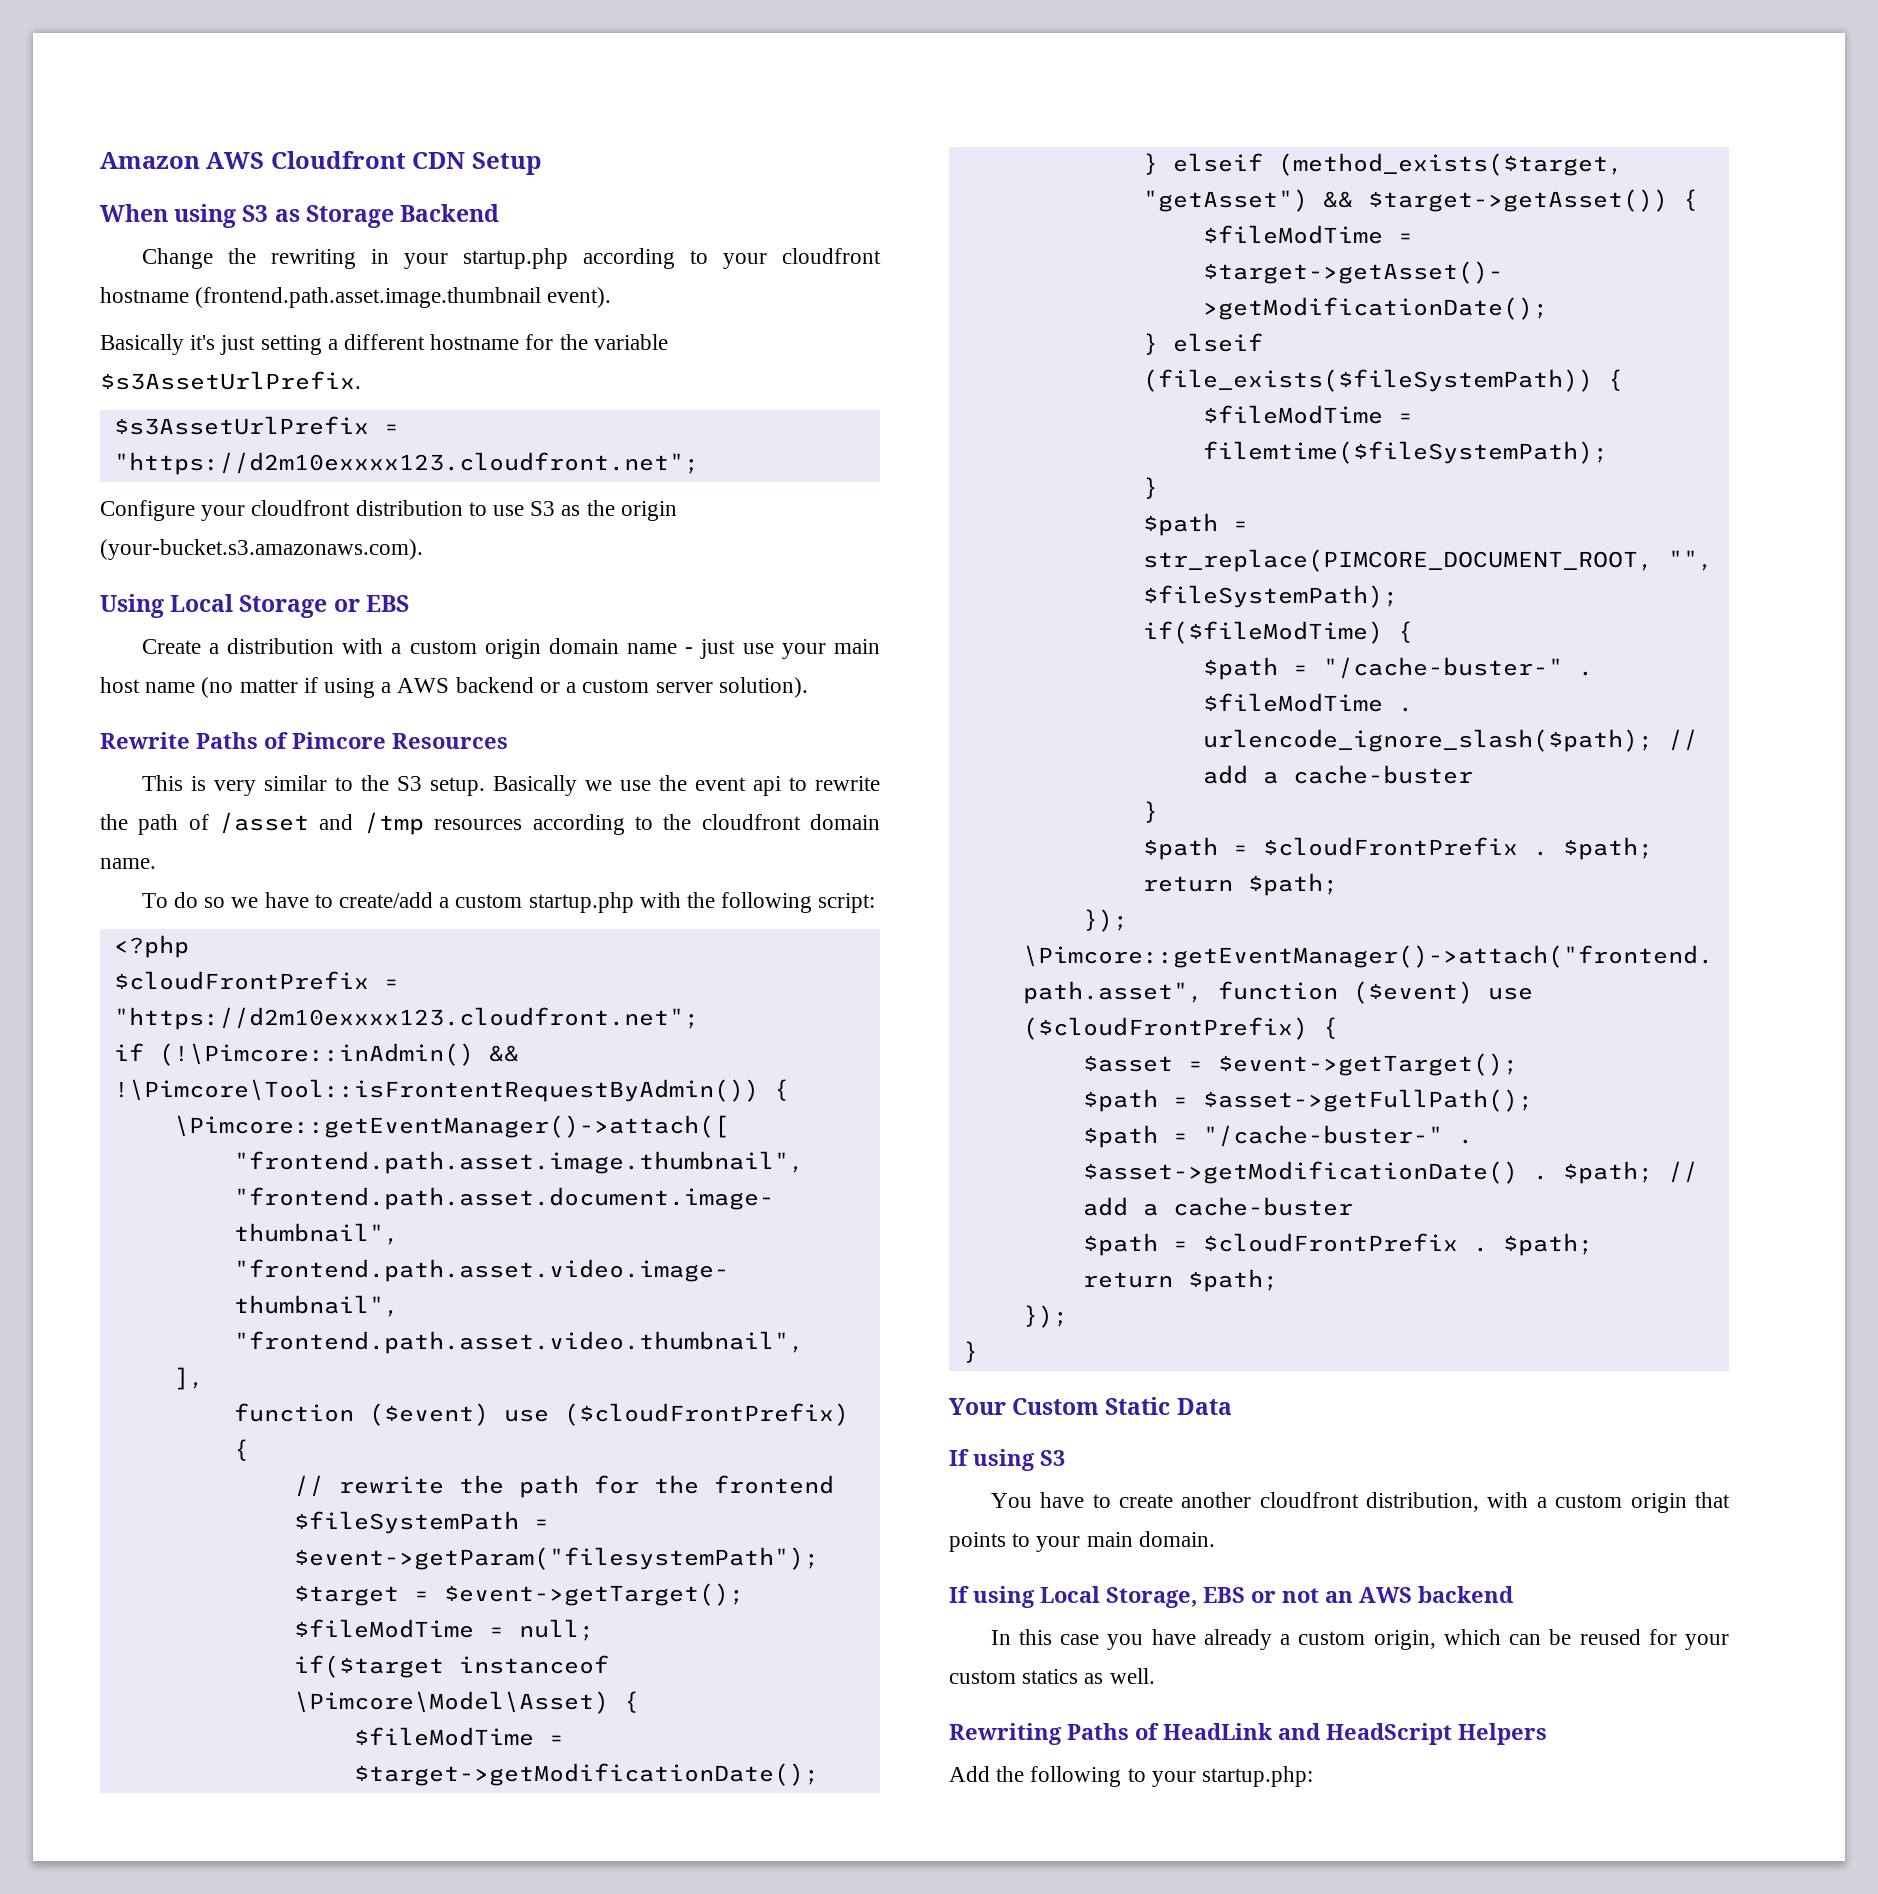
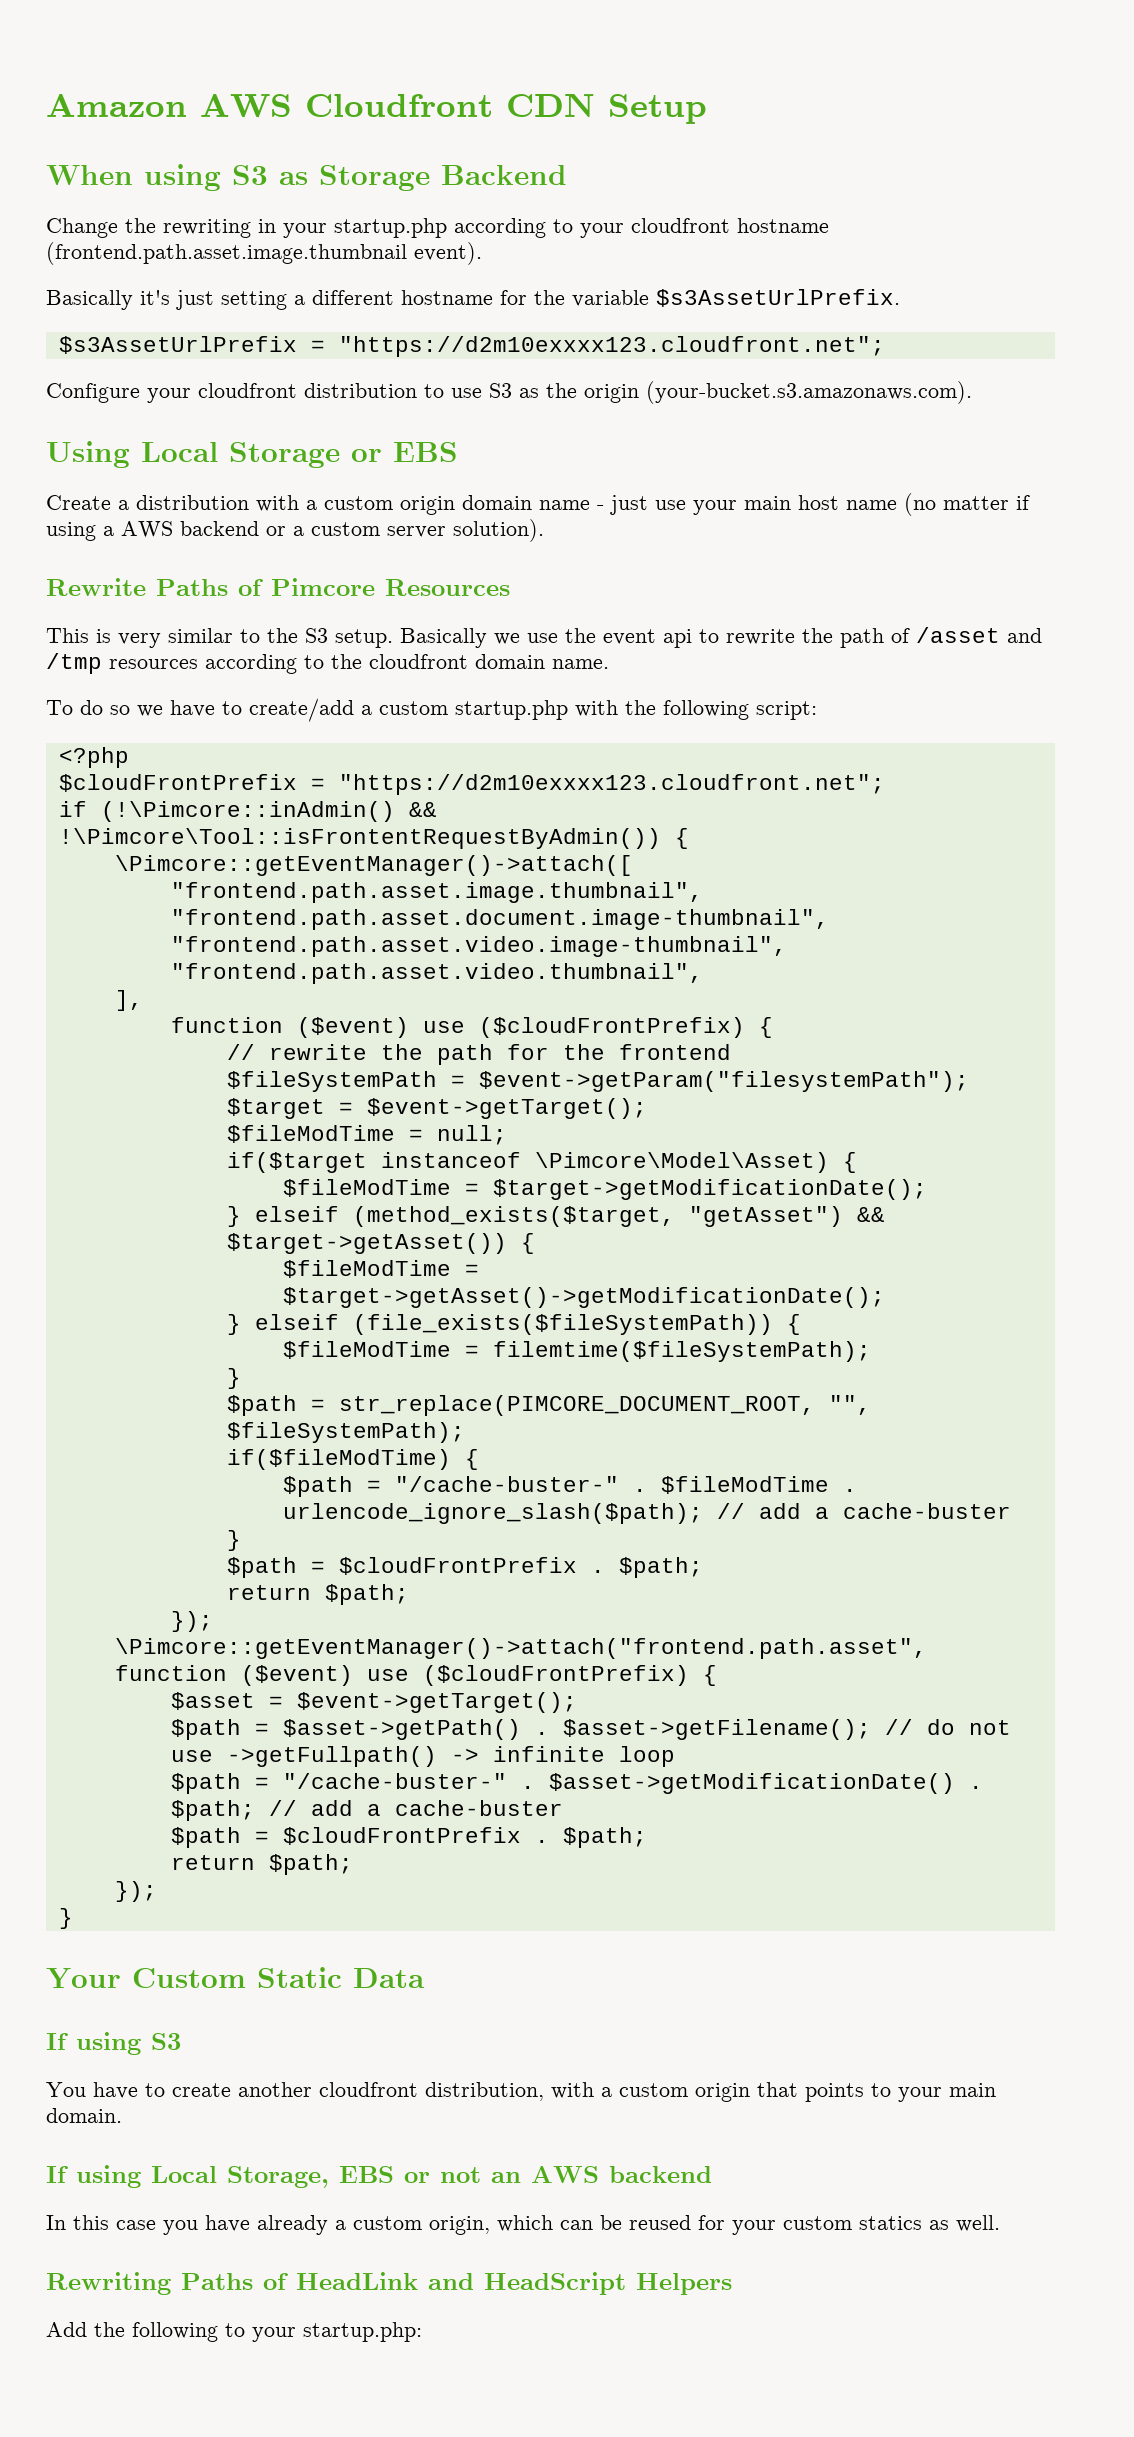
- $path = $asset->getFullPath();
+ $path = $asset->getPath() . $asset->getFilename(); // do not use ->getFullpath() -> infinite loop

